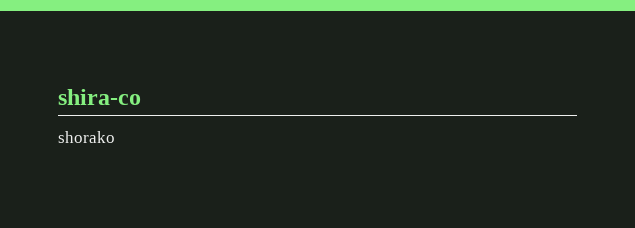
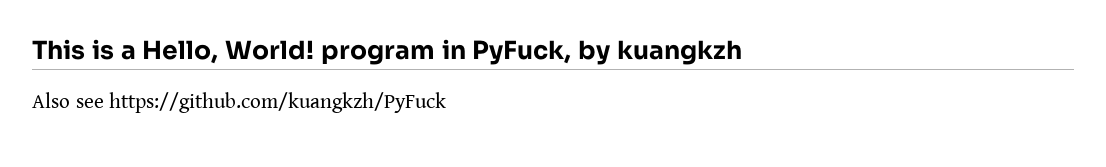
- shira-co
- shorako
+ This is a Hello, World! program in PyFuck, by kuangkzh
+ Also see https://github.com/kuangkzh/PyFuck

